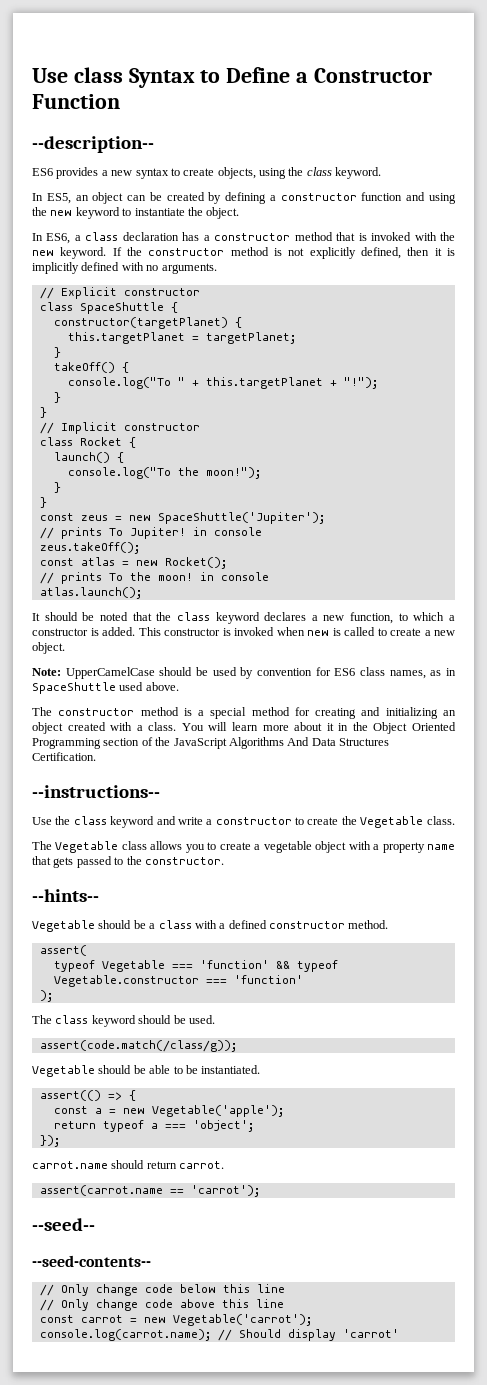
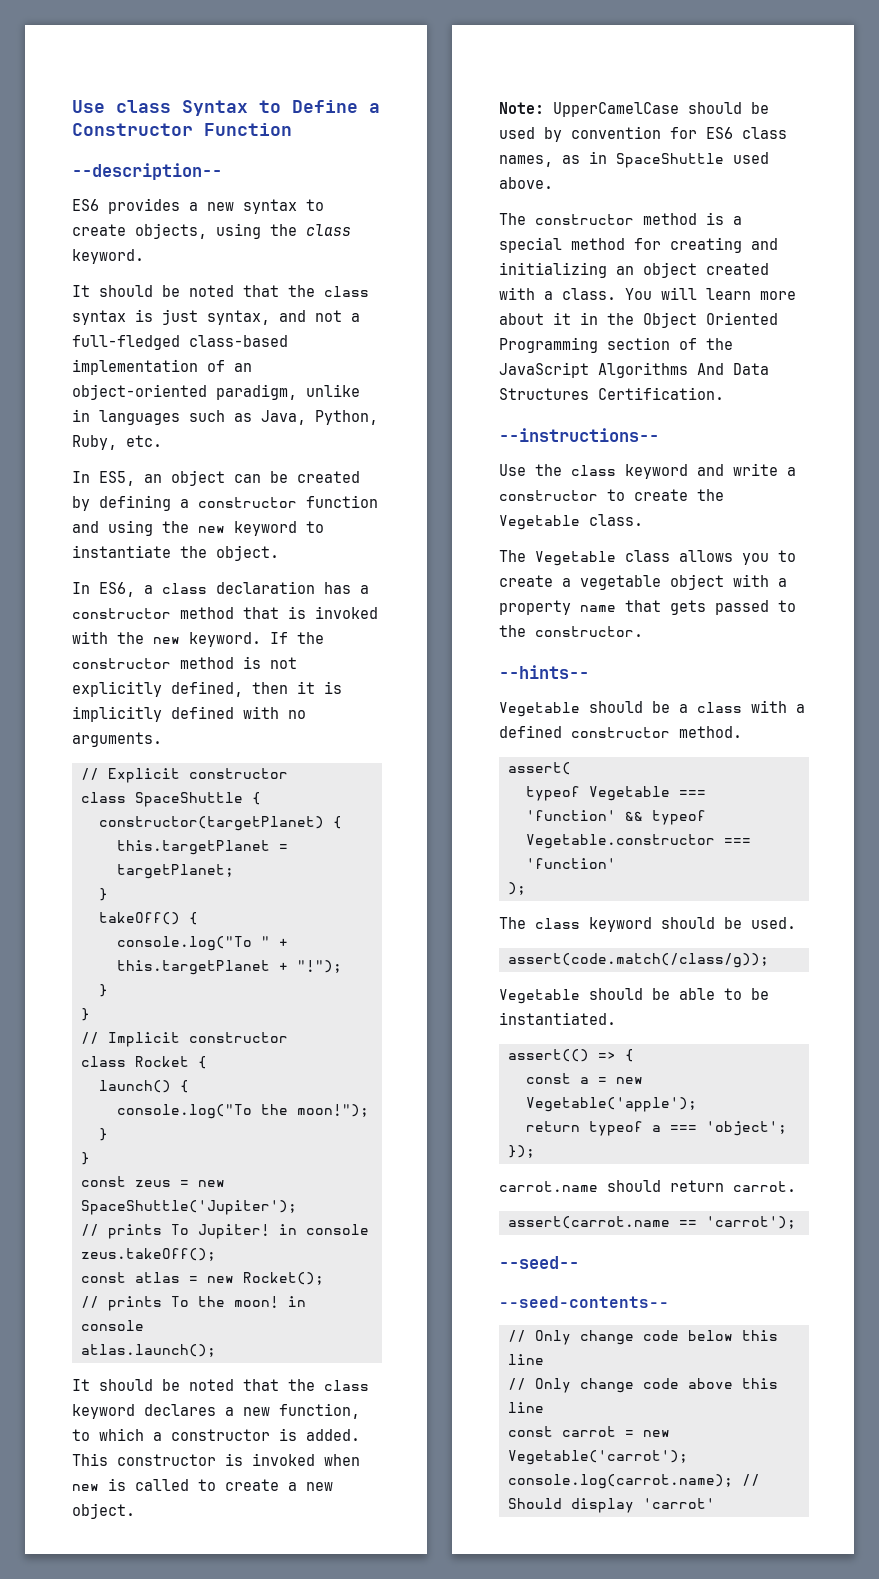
+ It should be noted that the class syntax is just syntax, and not a full-fledged class-based implementation of an object-oriented paradigm, unlike in languages such as Java, Python, Ruby, etc.

